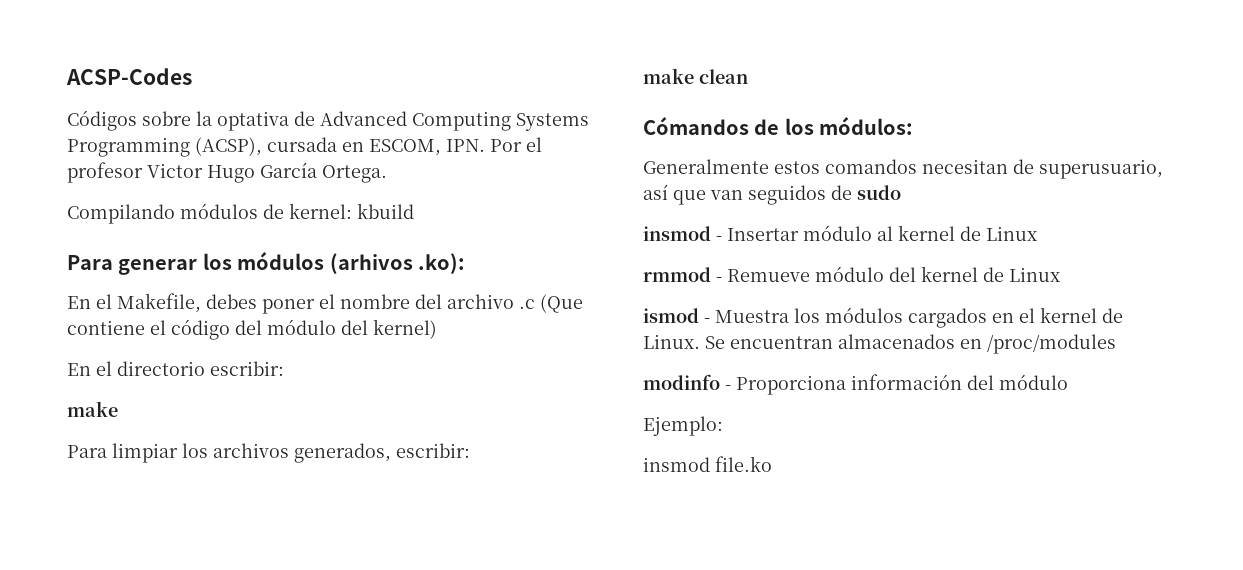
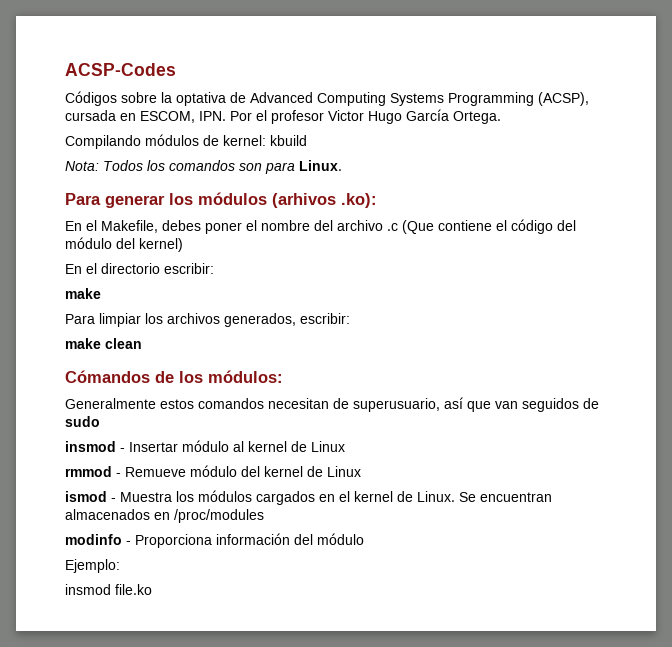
+ Nota: Todos los comandos son para Linux.

